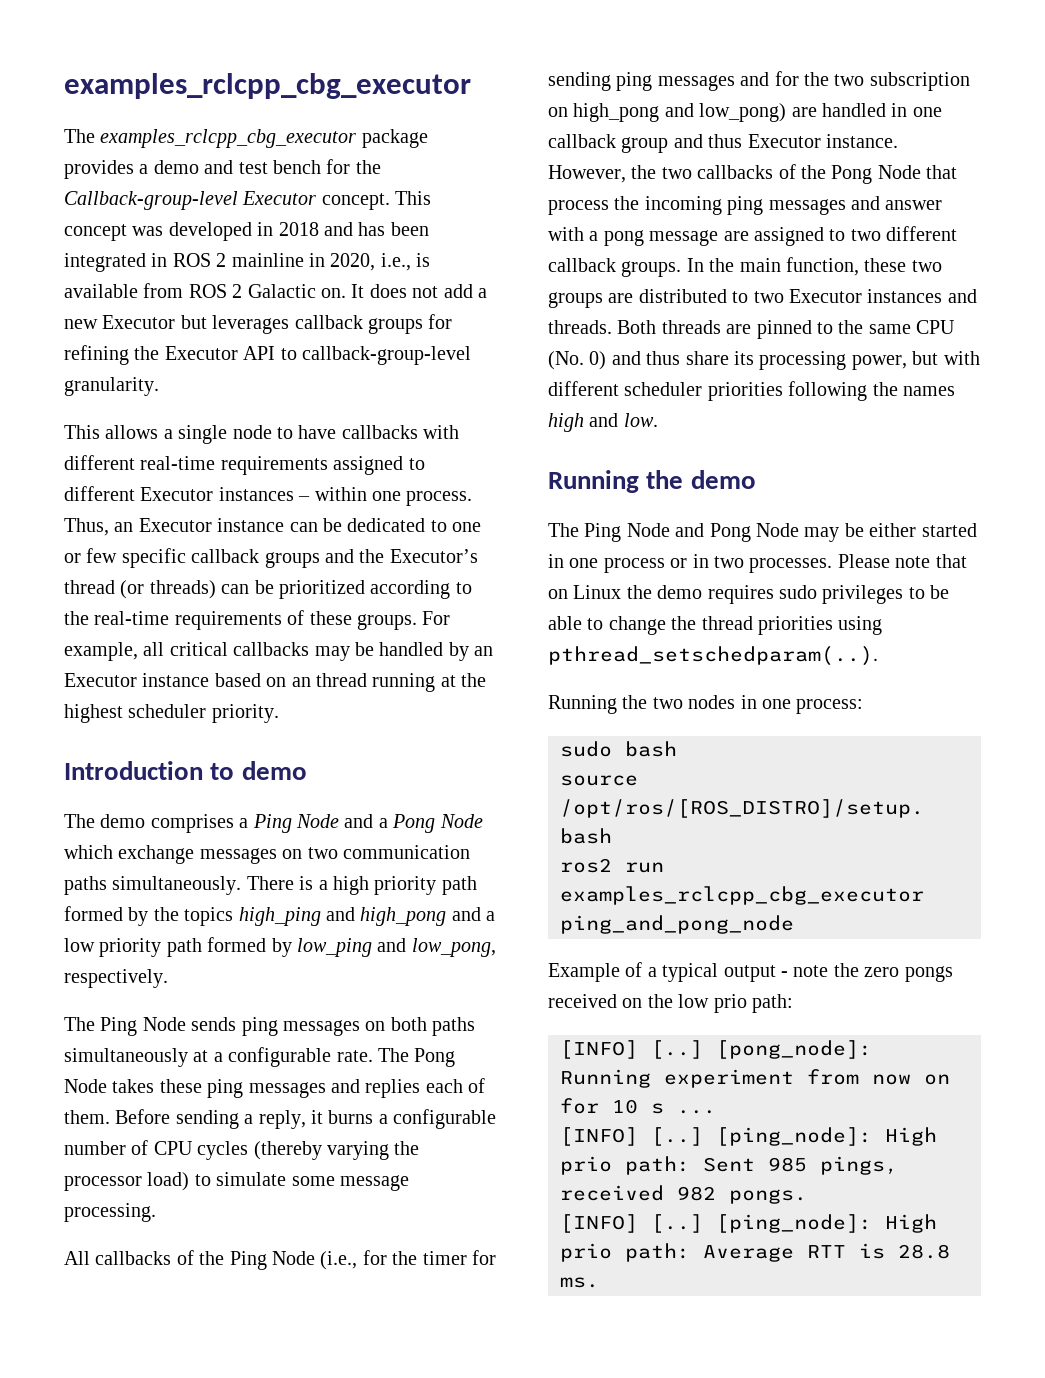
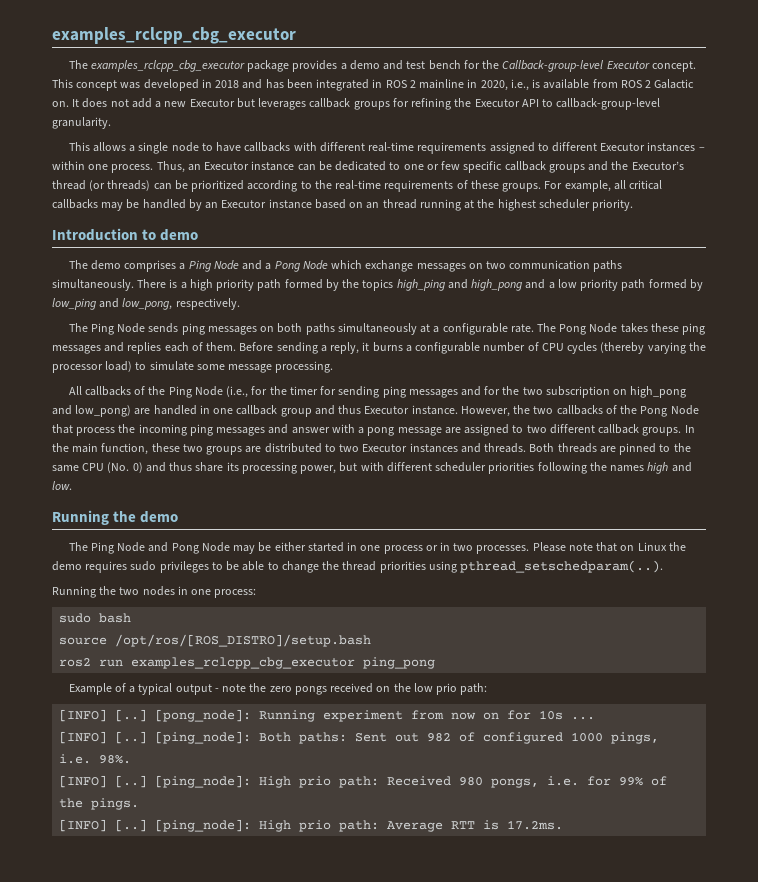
- ros2 run examples_rclcpp_cbg_executor ping_and_pong_node
+ ros2 run examples_rclcpp_cbg_executor ping_pong
- [pong_node]: Running experiment from now on for 10 s ...
+ [pong_node]: Running experiment from now on for 10s ...
- [INFO] [..] [ping_node]: High prio path: Sent 985 pings, received 982 pongs.
+ [INFO] [..] [ping_node]: Both paths: Sent out 982 of configured 1000 pings, i.e. 98%.
+ [INFO] [..] [ping_node]: High prio path: Received 980 pongs, i.e. for 99% of the pings.
- [ping_node]: High prio path: Average RTT is 28.8 ms.
+ [ping_node]: High prio path: Average RTT is 17.2ms.

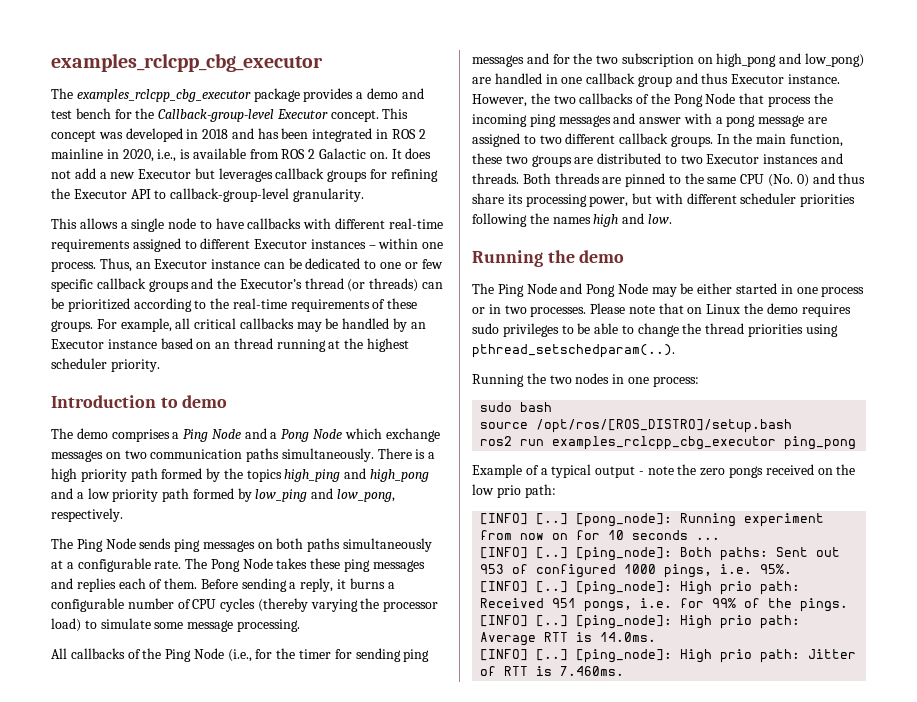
- [pong_node]: Running experiment from now on for 10s ...
+ [pong_node]: Running experiment from now on for 10 seconds ...
- [ping_node]: Both paths: Sent out 982 of configured 1000 pings, i.e. 98%.
+ [ping_node]: Both paths: Sent out 953 of configured 1000 pings, i.e. 95%.
- [ping_node]: High prio path: Received 980 pongs, i.e. for 99% of the pings.
+ [ping_node]: High prio path: Received 951 pongs, i.e. for 99% of the pings.
- [ping_node]: High prio path: Average RTT is 17.2ms.
+ [ping_node]: High prio path: Average RTT is 14.0ms.
+ [INFO] [..] [ping_node]: High prio path: Jitter of RTT is 7.460ms.

